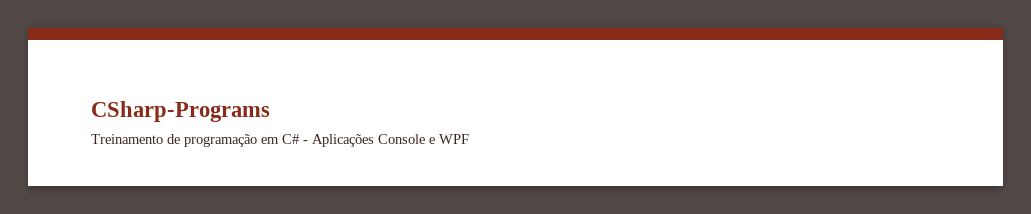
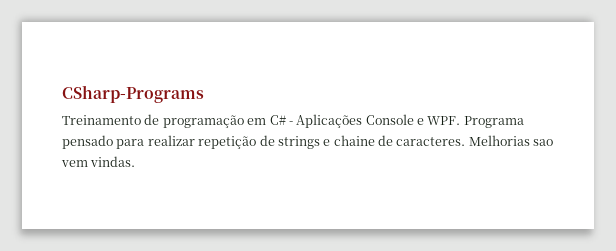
- Treinamento de programação em C# - Aplicações Console e WPF
+ Treinamento de programação em C# - Aplicações Console e WPF. Programa pensado para realizar repetição de strings e chaine de caracteres. Melhorias sao vem vindas.

